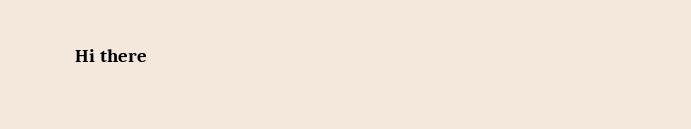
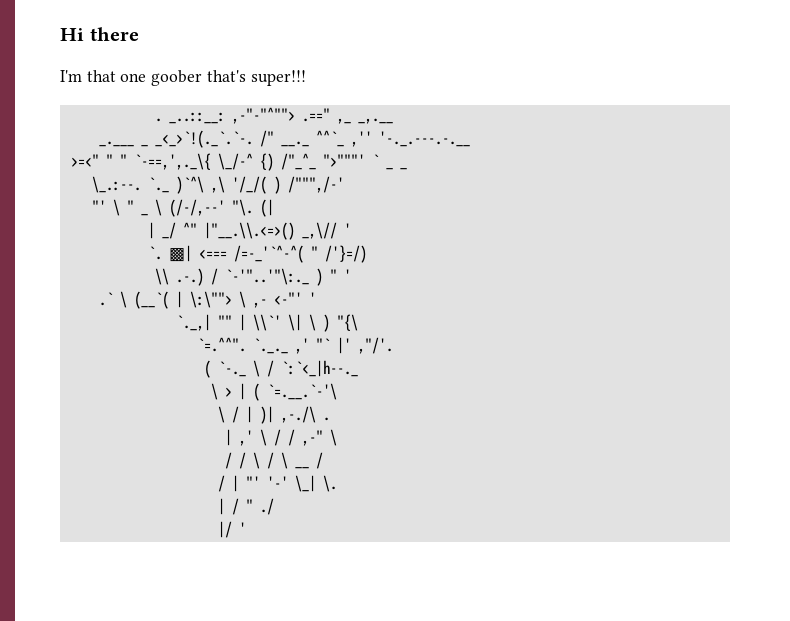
+ I'm that one goober that's super!!!
+ . _..::__: ,-"-"^""> .==" ,_ _,.__
+ _.___ _ _<_>`!(._`.`-. /" __._ ^^`_ ,'' '-._.---.-.__
+ >=<" " " `-==,',._\{ \_/-^ {) /"_^_ ">"""' ` _ _
+ \_.:--. `._ )`^\ ,\ '/_/( ) /""",/-'
+ "' \ " _ \ (/-/,--' "\. (|
+ | _/ ^" |"__.\\.<=>() _,\// '
+ `. ▩| <=== /=-_'`^-^( " /'}=/)
+ \\ .-.) / `-'"..'"\:._ ) " '
+ .` \ (__`( | \:\""> \ ,- <-"' '
+ `._,| "" | \\`' \| \ ) "{\
+ `=.^^". `._._ ,' "` |' ,"/'.
+ ( `-._ \ / `:`<_|h--._
+ \ > | ( `=.__.`-'\
+ \ / | )| ,-./\ .
+ | ,' \ / / ,-" \
+ / / \ / \ __ /
+ / | "' '-' \_| \.
+ | / " ./
+ |/ '

